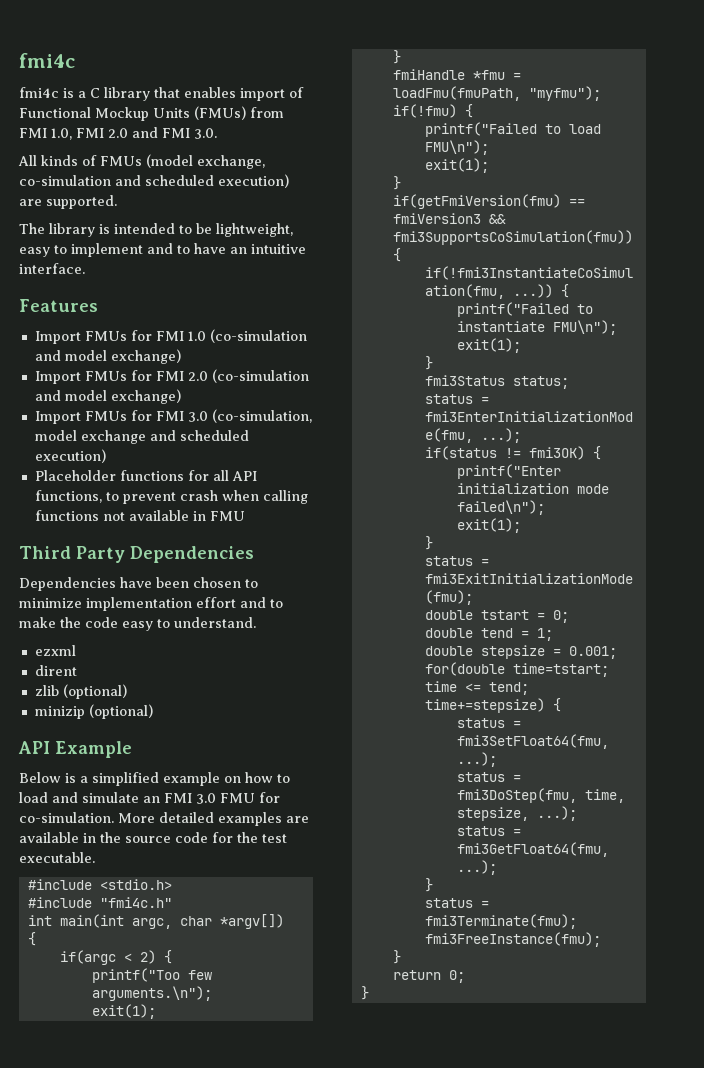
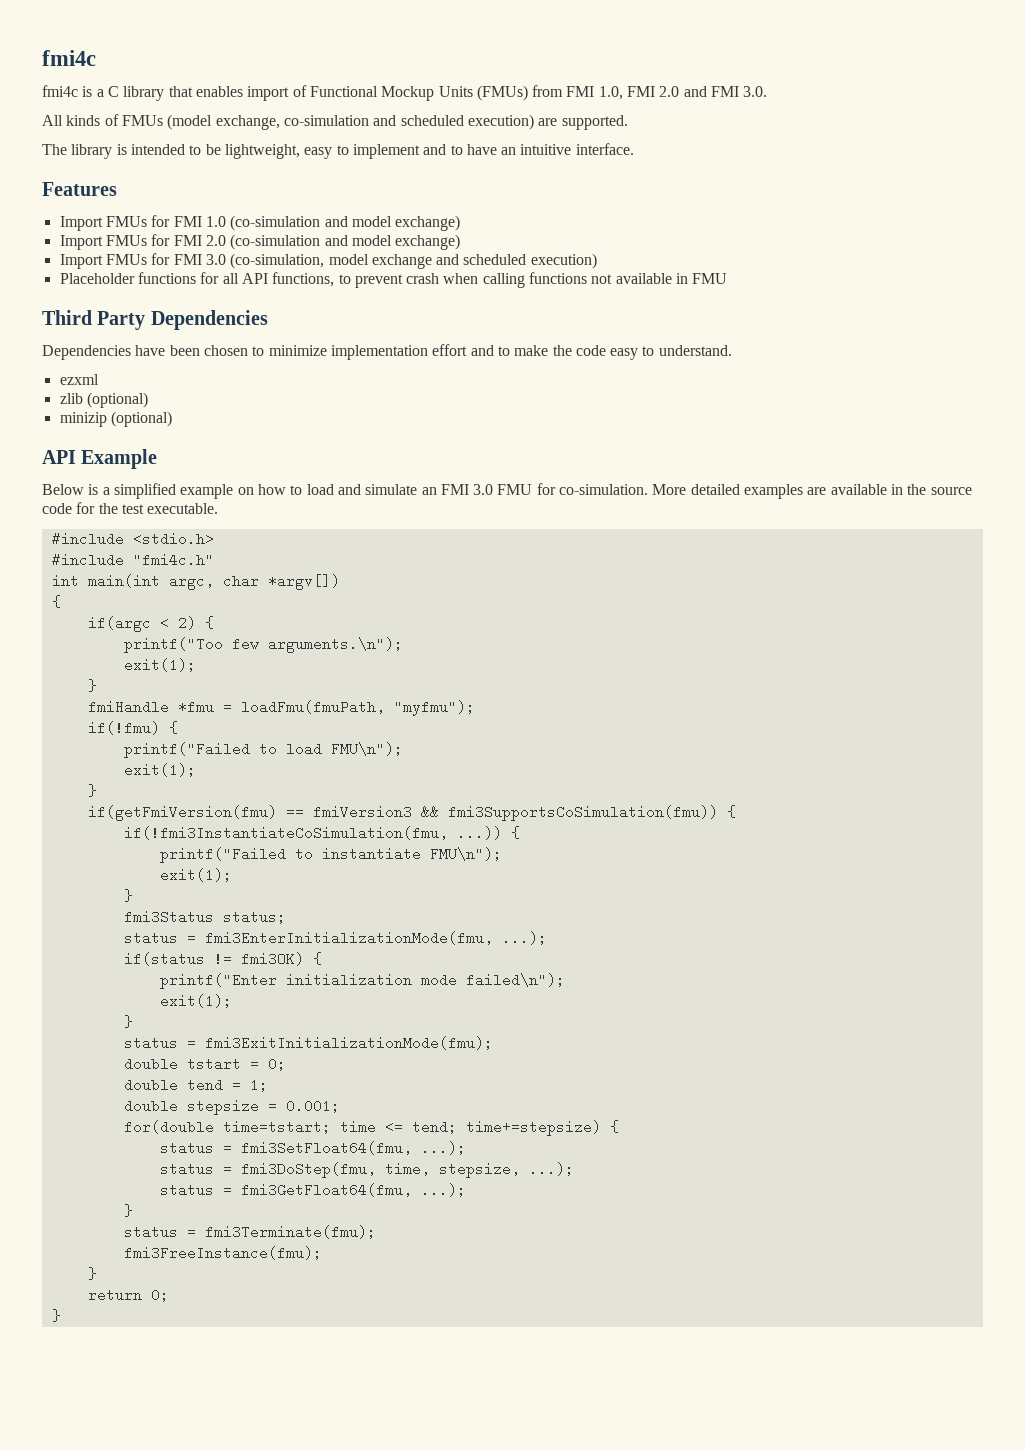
- dirent

